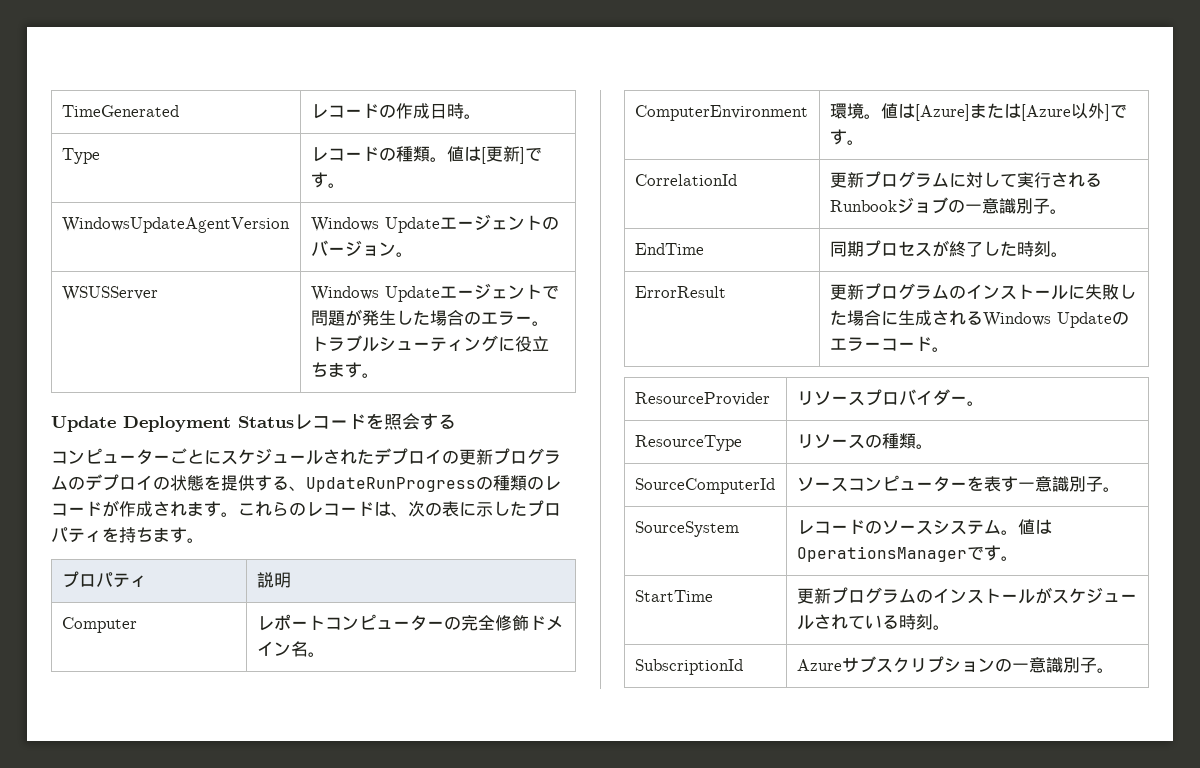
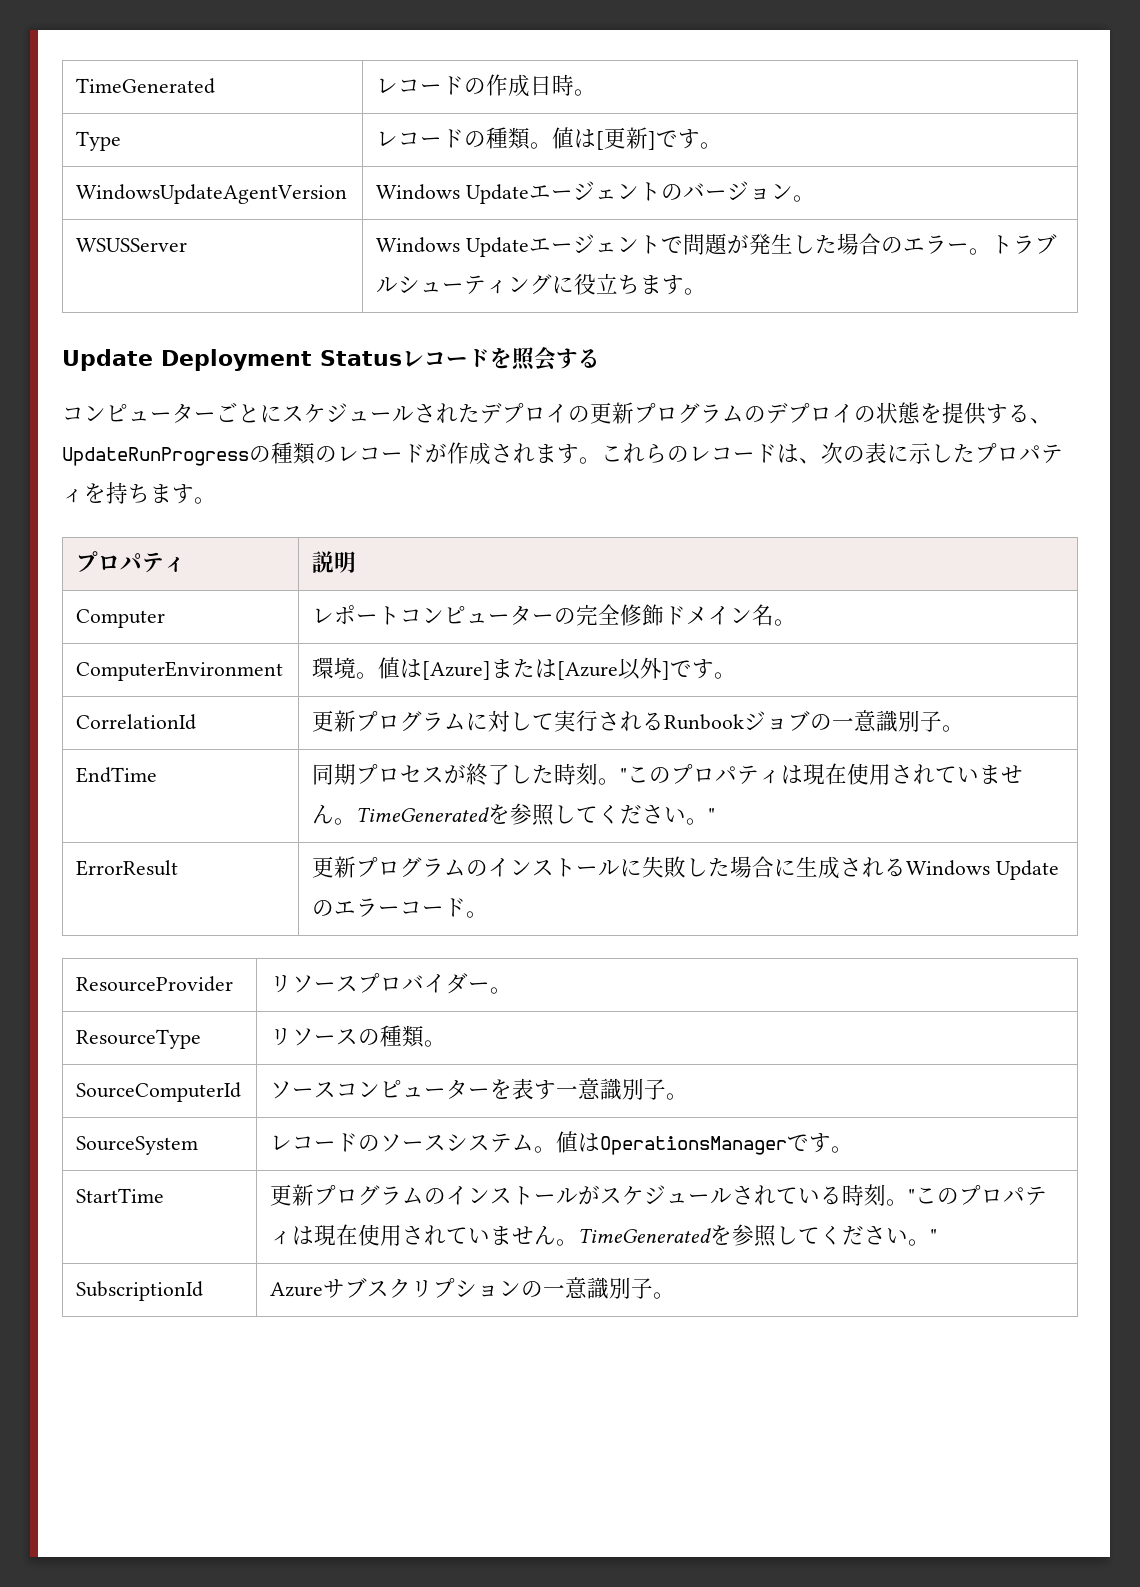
- EndTime | 同期プロセスが終了した時刻。
+ EndTime | 同期プロセスが終了した時刻。"このプロパティは現在使用されていません。TimeGeneratedを参照してください。"
- StartTime | 更新プログラムのインストールがスケジュールされている時刻。
+ StartTime | 更新プログラムのインストールがスケジュールされている時刻。"このプロパティは現在使用されていません。TimeGeneratedを参照してください。"

